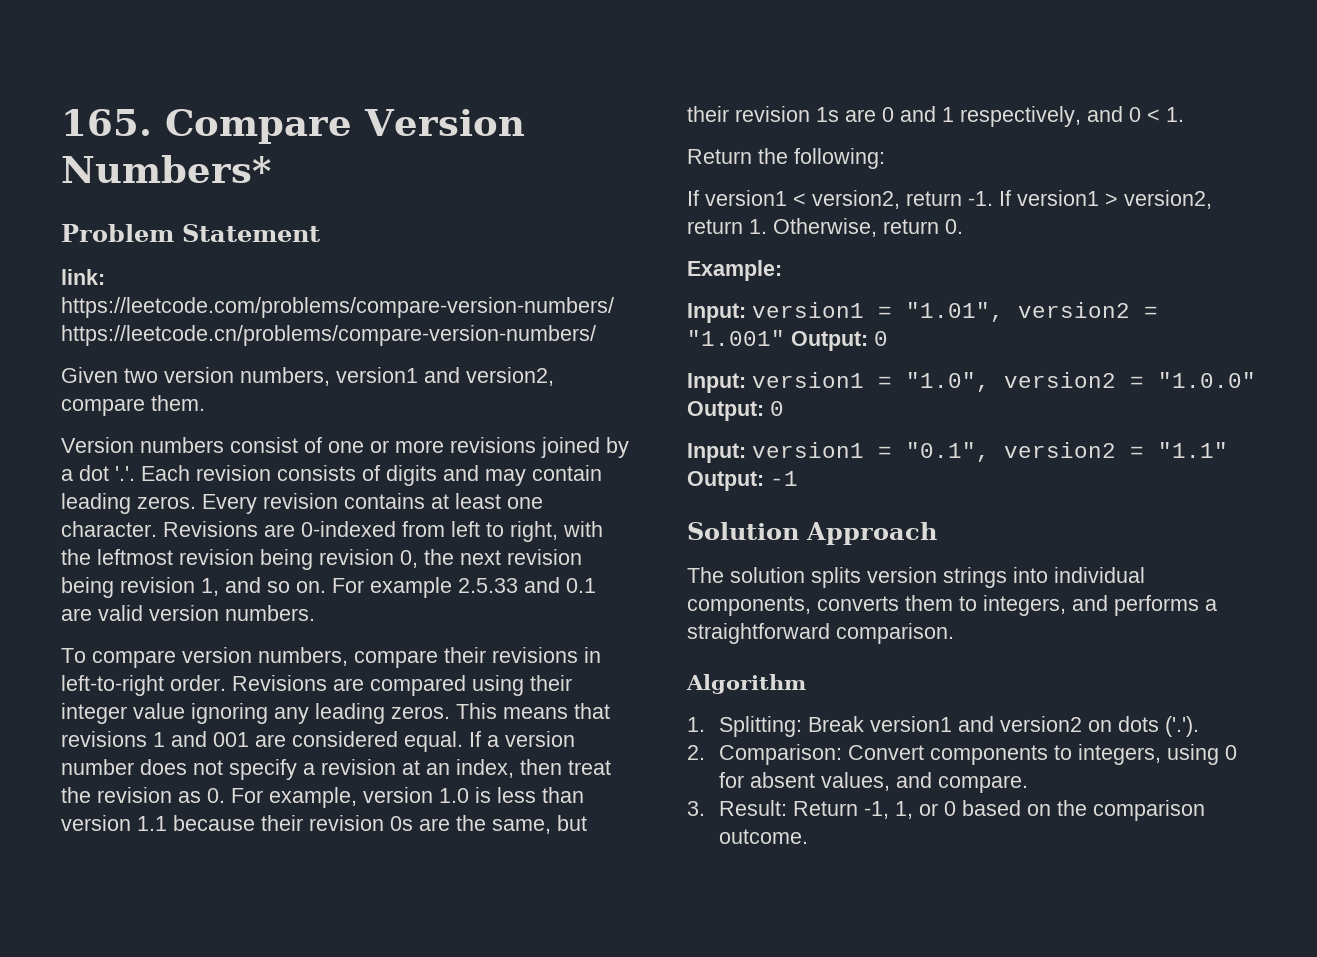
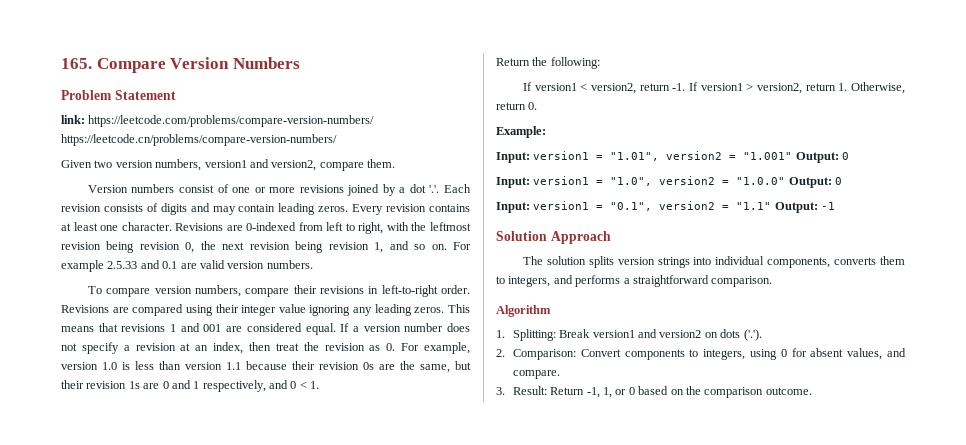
- 165. Compare Version Numbers*
+ 165. Compare Version Numbers

